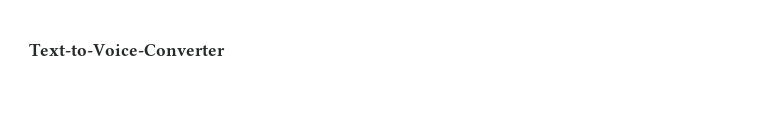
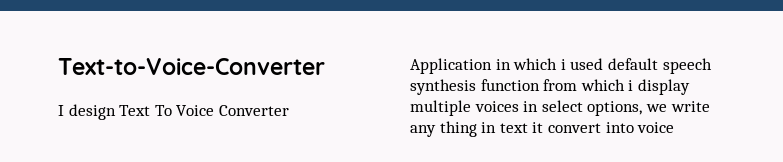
+ I design Text To Voice Converter Application in which i used default speech synthesis function from which i display multiple voices in select options, we write any thing in text it convert into voice

